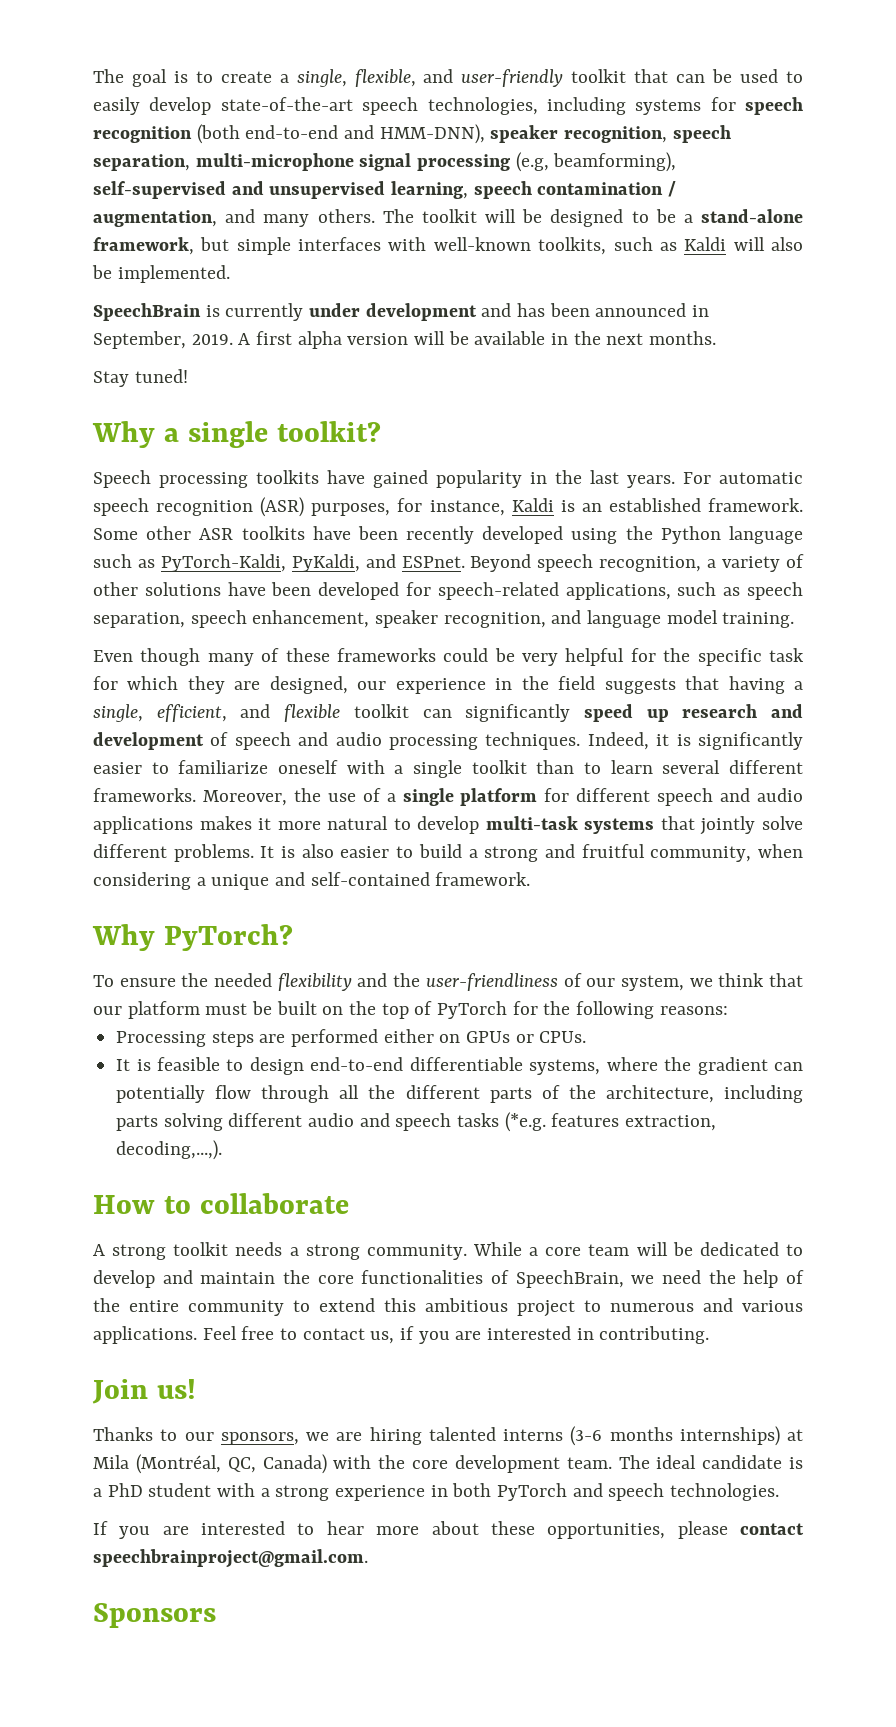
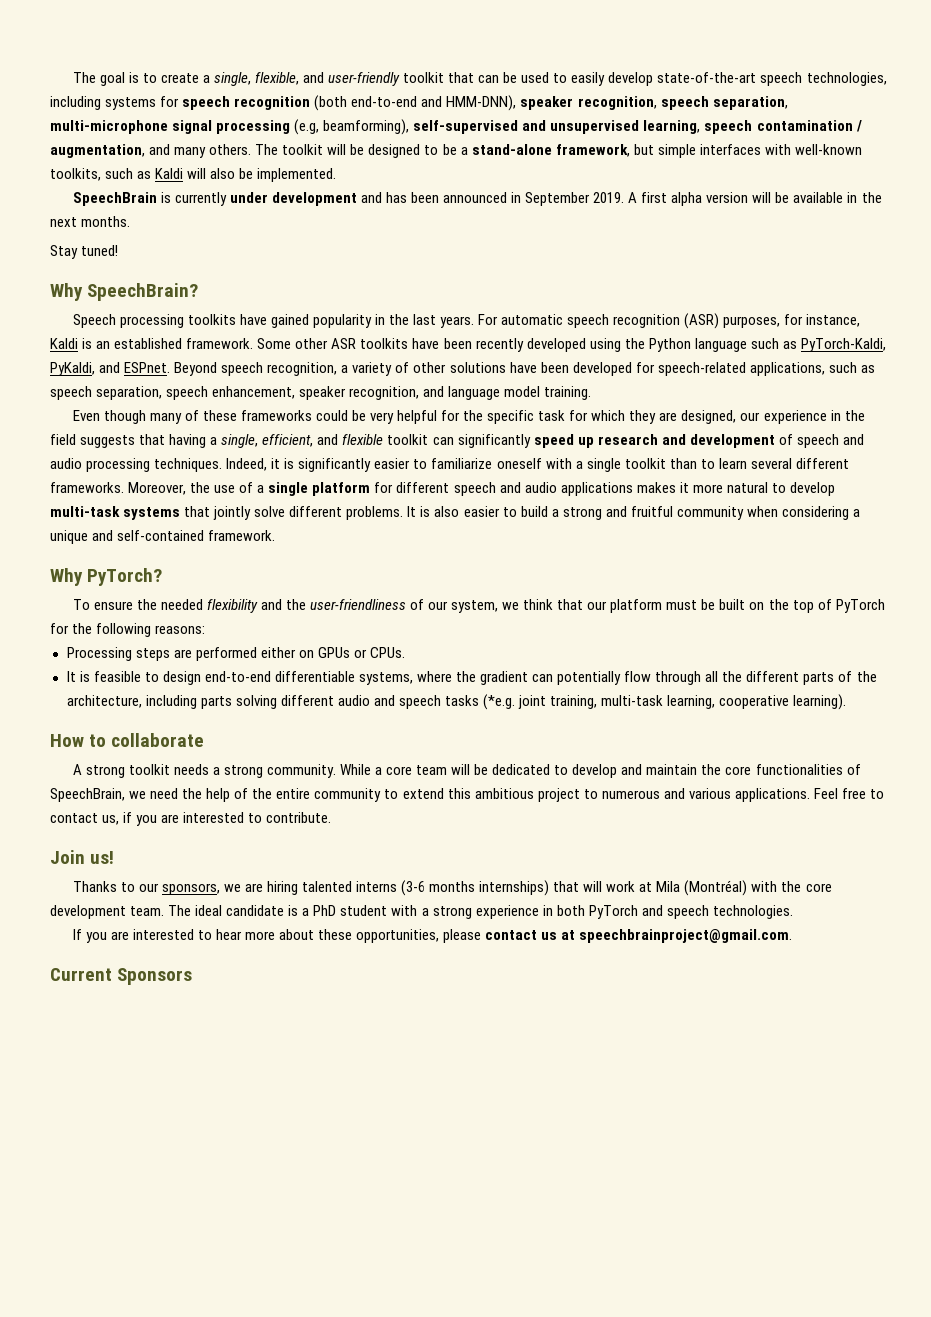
- SpeechBrain is currently under development and has been announced in September, 2019.
+ SpeechBrain is currently under development and has been announced in September 2019.
- Why a single toolkit?
+ Why SpeechBrain?
- It is also easier to build a strong and fruitful community, when considering a unique and self-contained framework.
+ It is also easier to build a strong and fruitful community when considering a unique and self-contained framework.
- It is feasible to design end-to-end differentiable systems, where the gradient can potentially flow through all the different parts of the architecture, including parts solving different audio and speech tasks (*e.g. features extraction, decoding,...,).
+ It is feasible to design end-to-end differentiable systems, where the gradient can potentially flow through all the different parts of the architecture, including parts solving different audio and speech tasks (*e.g. joint training, multi-task learning, cooperative learning).
- Feel free to contact us, if you are interested in contributing.
+ Feel free to contact us, if you are interested to contribute.
- Thanks to our sponsors, we are hiring talented interns (3-6 months internships) at Mila (Montréal, QC, Canada) with the core development team.
+ Thanks to our sponsors, we are hiring talented interns (3-6 months internships) that will work at Mila (Montréal) with the core development team.
- If you are interested to hear more about these opportunities, please contact speechbrainproject@gmail.com.
+ If you are interested to hear more about these opportunities, please contact us at speechbrainproject@gmail.com.
- Sponsors
+ Current Sponsors

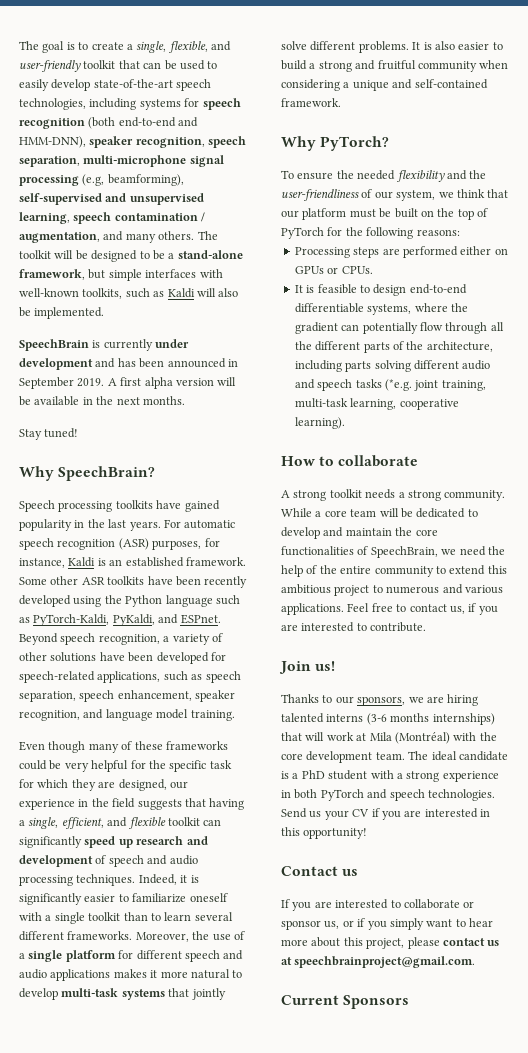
+ Send us your CV if you are interested in this opportunity!
+ Contact us
- If you are interested to hear more about these opportunities, please contact us at speechbrainproject@gmail.com.
+ If you are interested to collaborate or sponsor us, or if you simply want to hear more about this project, please contact us at speechbrainproject@gmail.com.

